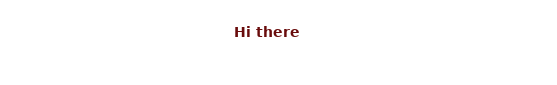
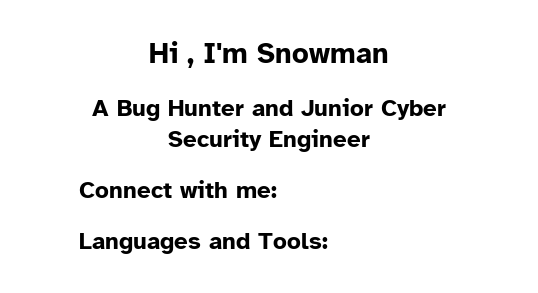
- Hi there
+ Hi , I'm Snowman
+ A Bug Hunter and Junior Cyber Security Engineer
+ Connect with me:
+ Languages and Tools:

